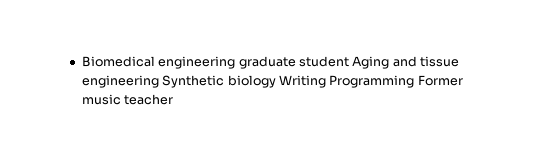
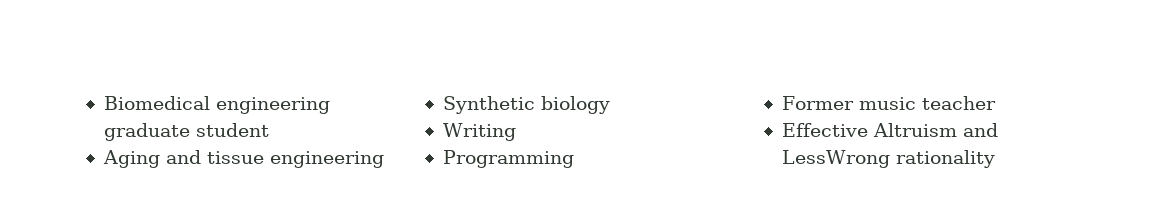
- Biomedical engineering graduate student Aging and tissue engineering Synthetic biology Writing Programming Former music teacher
+ Biomedical engineering graduate student
+ Aging and tissue engineering
+ Synthetic biology
+ Writing
+ Programming
+ Former music teacher
+ Effective Altruism and LessWrong rationality

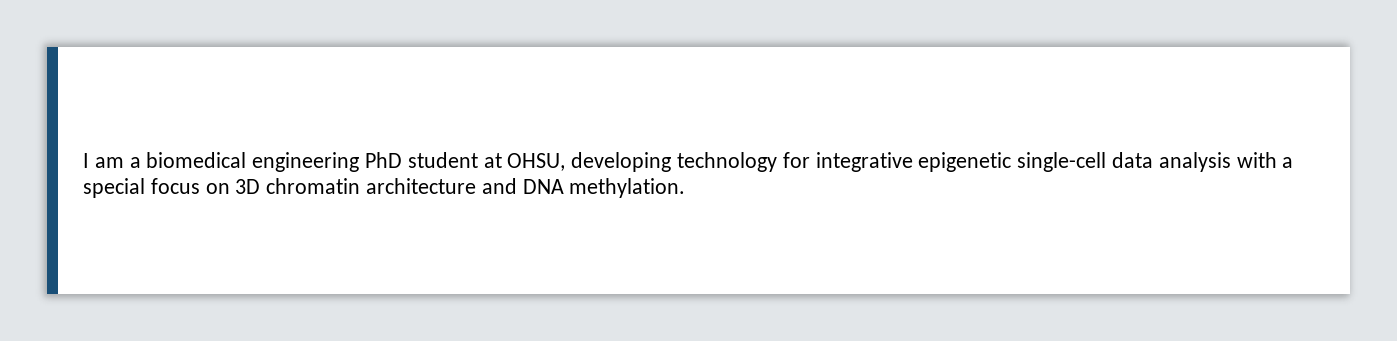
- Biomedical engineering graduate student
- Aging and tissue engineering
- Synthetic biology
- Writing
- Programming
- Former music teacher
- Effective Altruism and LessWrong rationality
+ I am a biomedical engineering PhD student at OHSU, developing technology for integrative epigenetic single-cell data analysis with a special focus on 3D chromatin architecture and DNA methylation.

